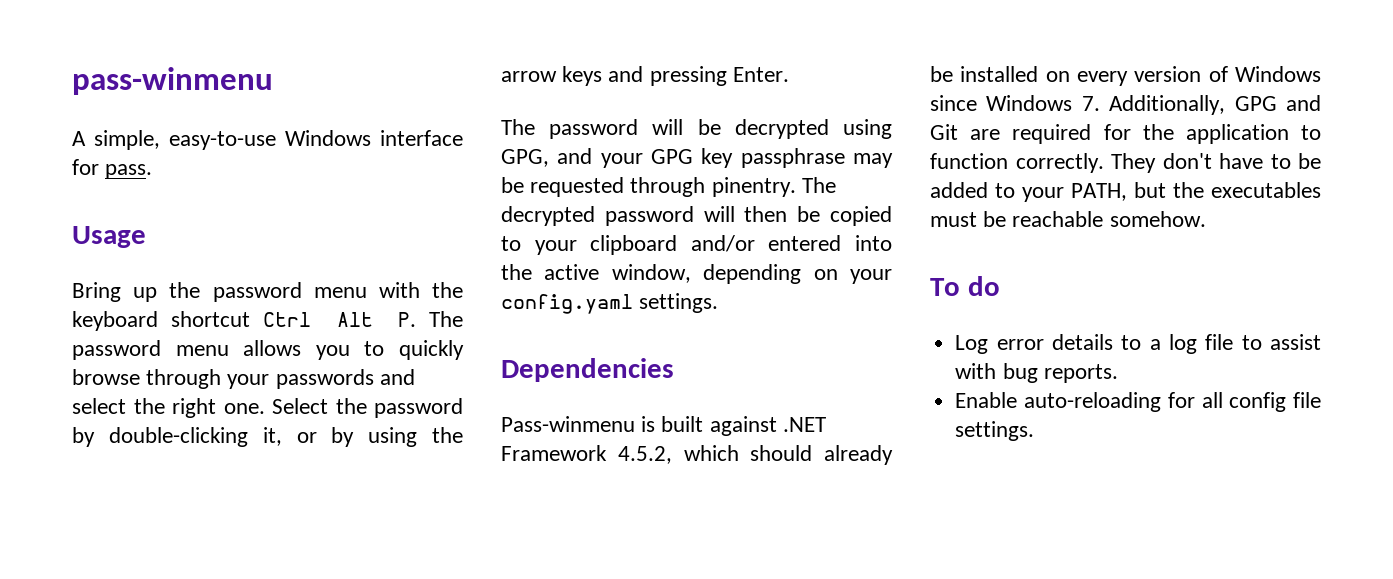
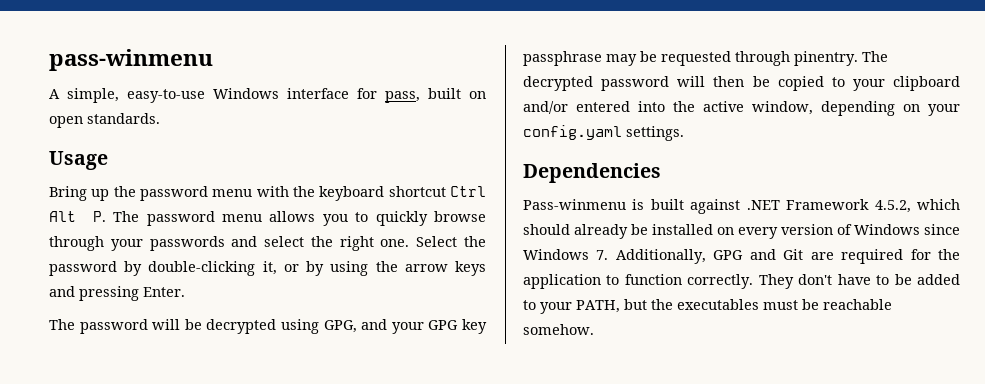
- A simple, easy-to-use Windows interface for pass.
+ A simple, easy-to-use Windows interface for pass, built on open standards.
- To do
- Log error details to a log file to assist with bug reports.
- Enable auto-reloading for all config file settings.

